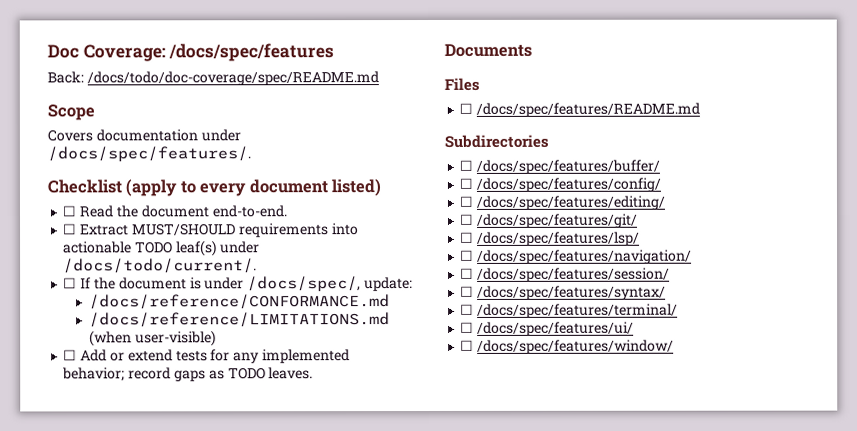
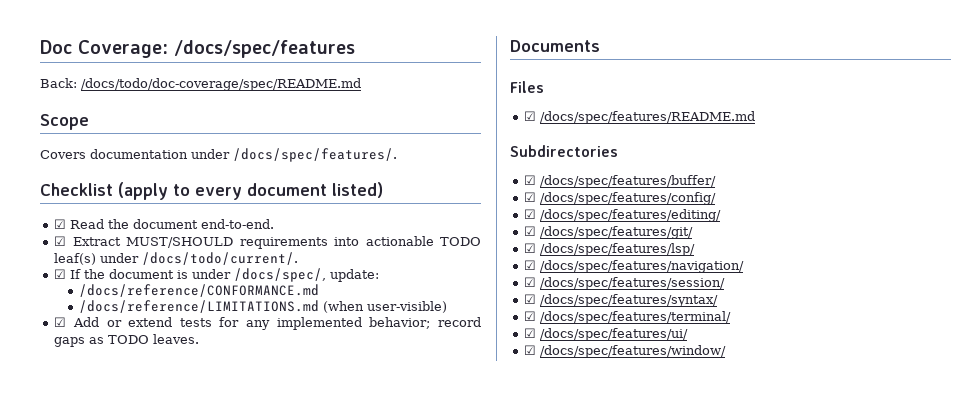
- ☐ Read the document end-to-end.
+ ☑ Read the document end-to-end.
- ☐ Extract MUST/SHOULD requirements into actionable TODO leaf(s) under /docs/todo/current/.
+ ☑ Extract MUST/SHOULD requirements into actionable TODO leaf(s) under /docs/todo/current/.
- ☐ If the document is under /docs/spec/, update:
+ ☑ If the document is under /docs/spec/, update:
- ☐ Add or extend tests for any implemented behavior; record gaps as TODO leaves.
+ ☑ Add or extend tests for any implemented behavior; record gaps as TODO leaves.
- ☐ /docs/spec/features/README.md
+ ☑ /docs/spec/features/README.md
- ☐ /docs/spec/features/buffer/
+ ☑ /docs/spec/features/buffer/
- ☐ /docs/spec/features/config/
+ ☑ /docs/spec/features/config/
- ☐ /docs/spec/features/editing/
+ ☑ /docs/spec/features/editing/
- ☐ /docs/spec/features/git/
+ ☑ /docs/spec/features/git/
- ☐ /docs/spec/features/lsp/
+ ☑ /docs/spec/features/lsp/
- ☐ /docs/spec/features/navigation/
+ ☑ /docs/spec/features/navigation/
- ☐ /docs/spec/features/session/
+ ☑ /docs/spec/features/session/
- ☐ /docs/spec/features/syntax/
+ ☑ /docs/spec/features/syntax/
- ☐ /docs/spec/features/terminal/
+ ☑ /docs/spec/features/terminal/
- ☐ /docs/spec/features/ui/
+ ☑ /docs/spec/features/ui/
- ☐ /docs/spec/features/window/
+ ☑ /docs/spec/features/window/

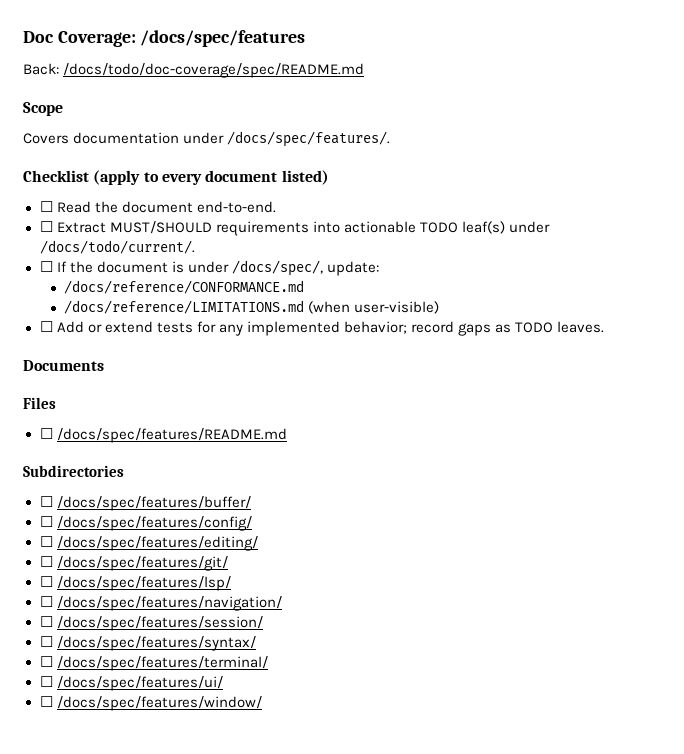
- ☑ Read the document end-to-end.
+ ☐ Read the document end-to-end.
- ☑ Extract MUST/SHOULD requirements into actionable TODO leaf(s) under /docs/todo/current/.
+ ☐ Extract MUST/SHOULD requirements into actionable TODO leaf(s) under /docs/todo/current/.
- ☑ If the document is under /docs/spec/, update:
+ ☐ If the document is under /docs/spec/, update:
- ☑ Add or extend tests for any implemented behavior; record gaps as TODO leaves.
+ ☐ Add or extend tests for any implemented behavior; record gaps as TODO leaves.
- ☑ /docs/spec/features/README.md
+ ☐ /docs/spec/features/README.md
- ☑ /docs/spec/features/buffer/
+ ☐ /docs/spec/features/buffer/
- ☑ /docs/spec/features/config/
+ ☐ /docs/spec/features/config/
- ☑ /docs/spec/features/editing/
+ ☐ /docs/spec/features/editing/
- ☑ /docs/spec/features/git/
+ ☐ /docs/spec/features/git/
- ☑ /docs/spec/features/lsp/
+ ☐ /docs/spec/features/lsp/
- ☑ /docs/spec/features/navigation/
+ ☐ /docs/spec/features/navigation/
- ☑ /docs/spec/features/session/
+ ☐ /docs/spec/features/session/
- ☑ /docs/spec/features/syntax/
+ ☐ /docs/spec/features/syntax/
- ☑ /docs/spec/features/terminal/
+ ☐ /docs/spec/features/terminal/
- ☑ /docs/spec/features/ui/
+ ☐ /docs/spec/features/ui/
- ☑ /docs/spec/features/window/
+ ☐ /docs/spec/features/window/

